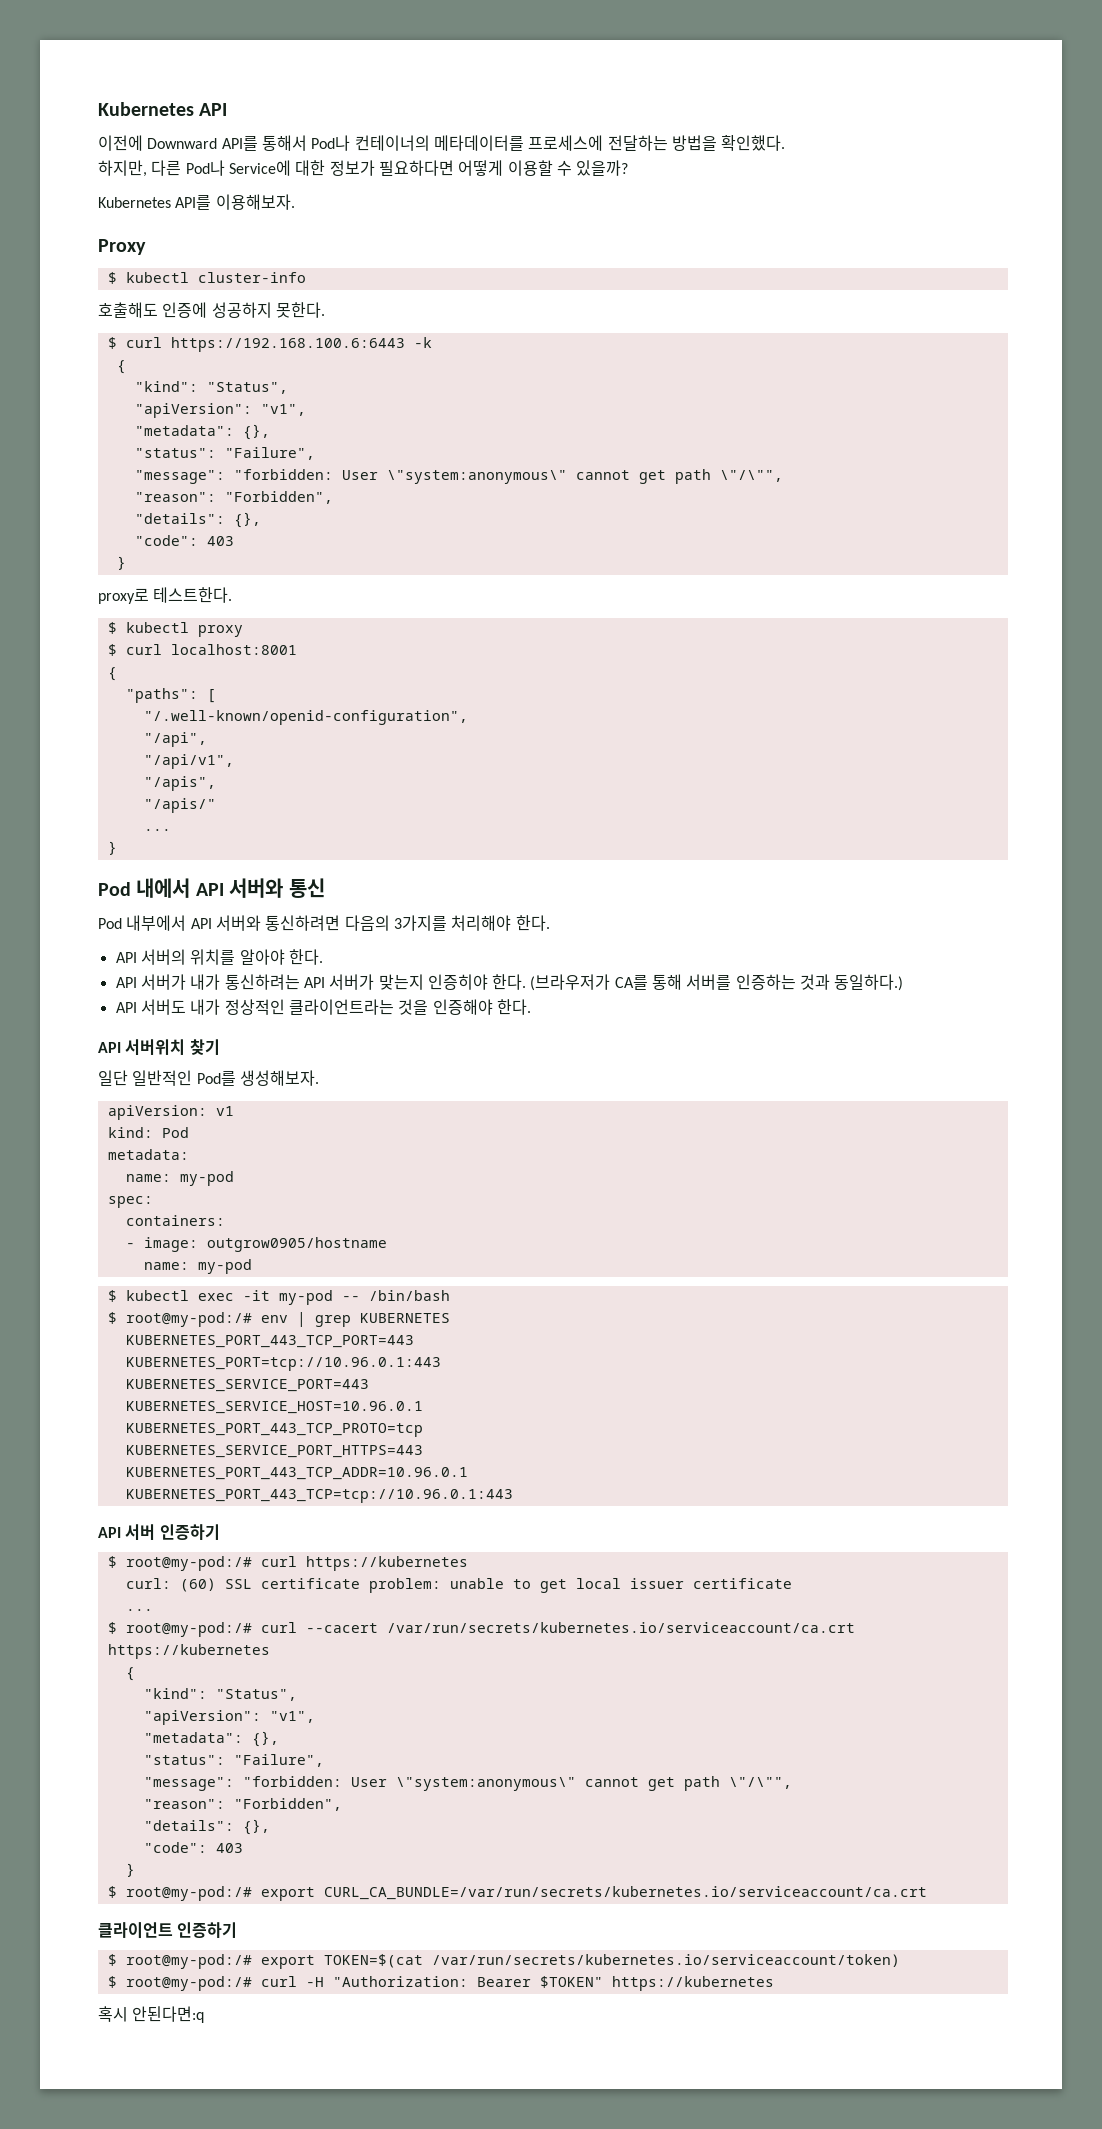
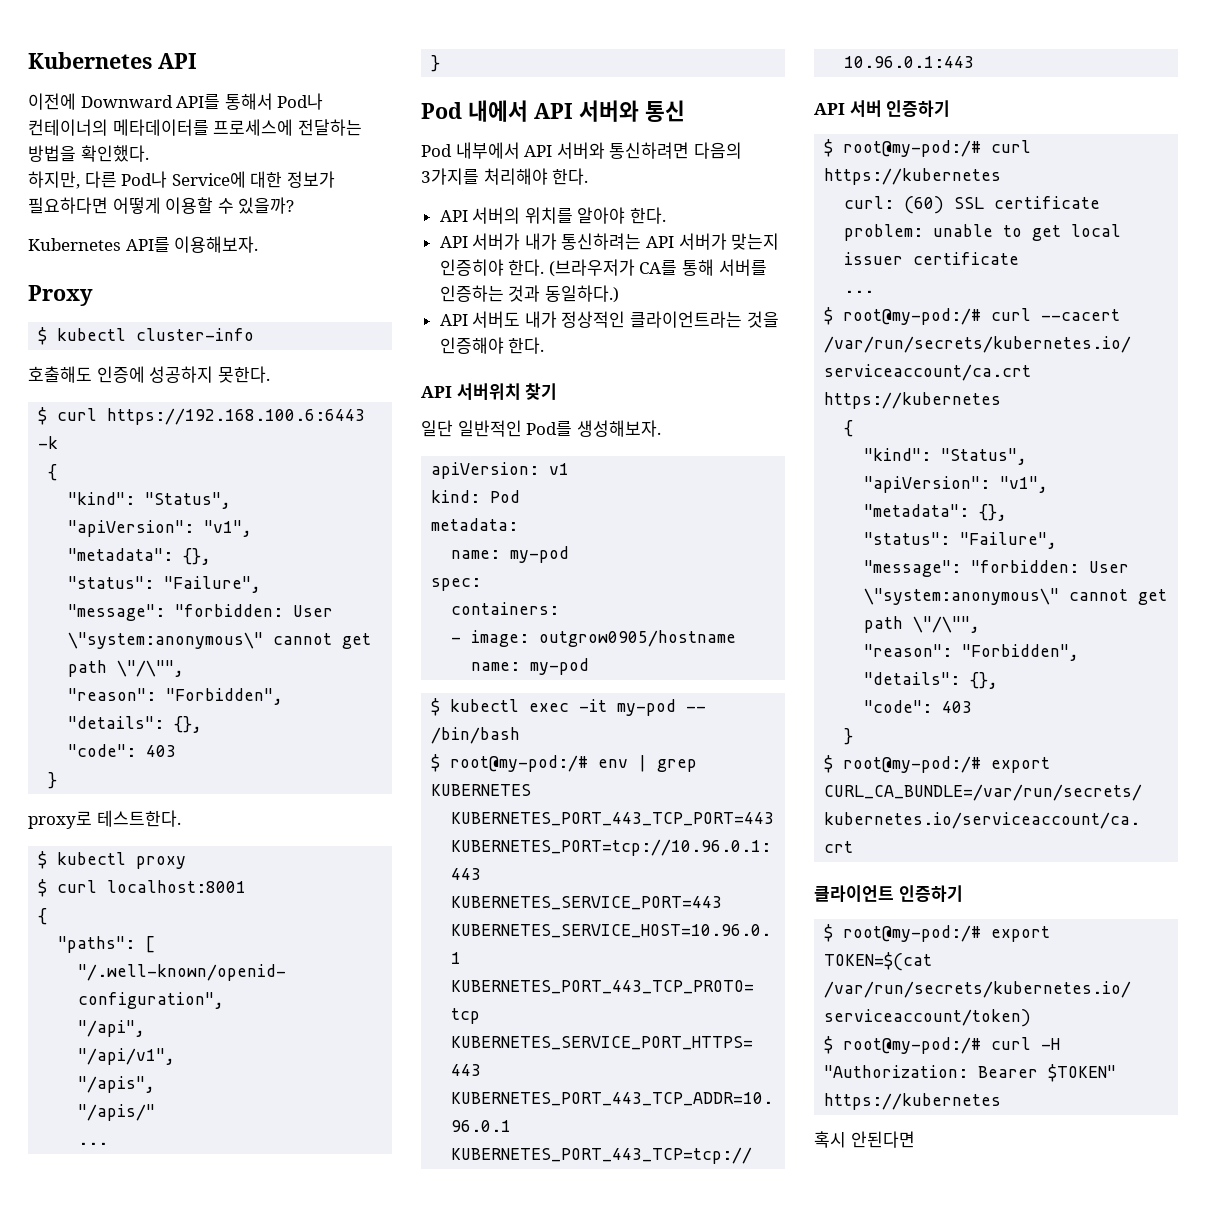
- 혹시 안된다면:q
+ 혹시 안된다면

